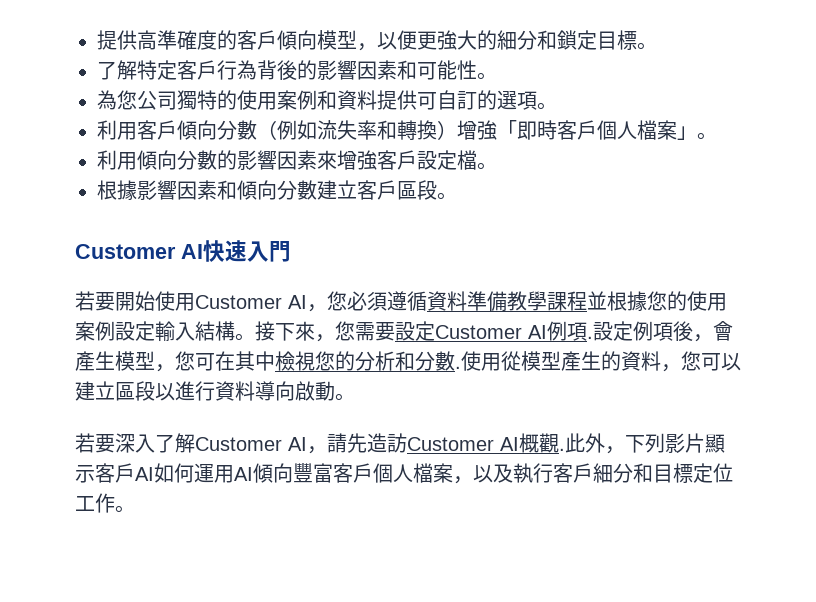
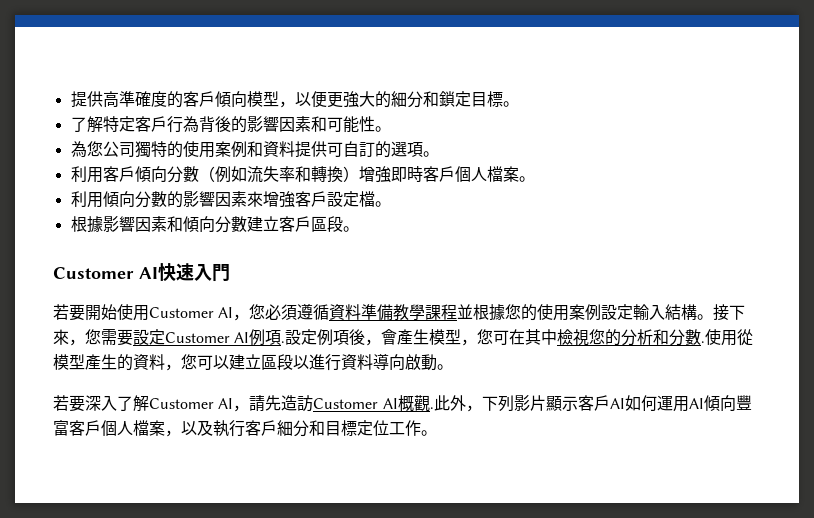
- 利用客戶傾向分數（例如流失率和轉換）增強「即時客戶個人檔案」。
+ 利用客戶傾向分數（例如流失率和轉換）增強即時客戶個人檔案。

